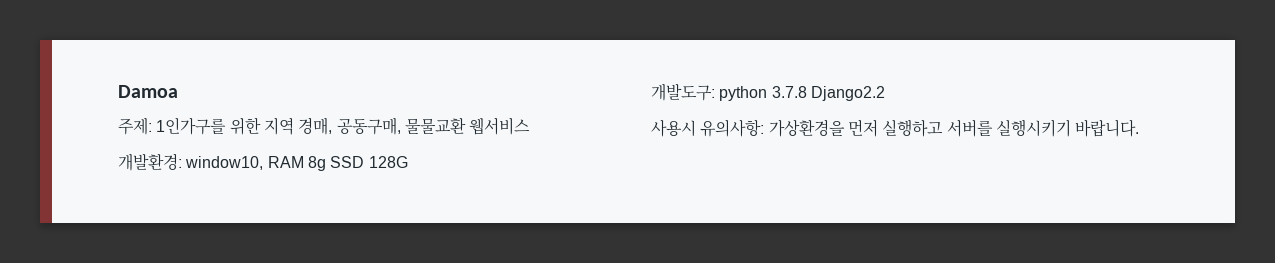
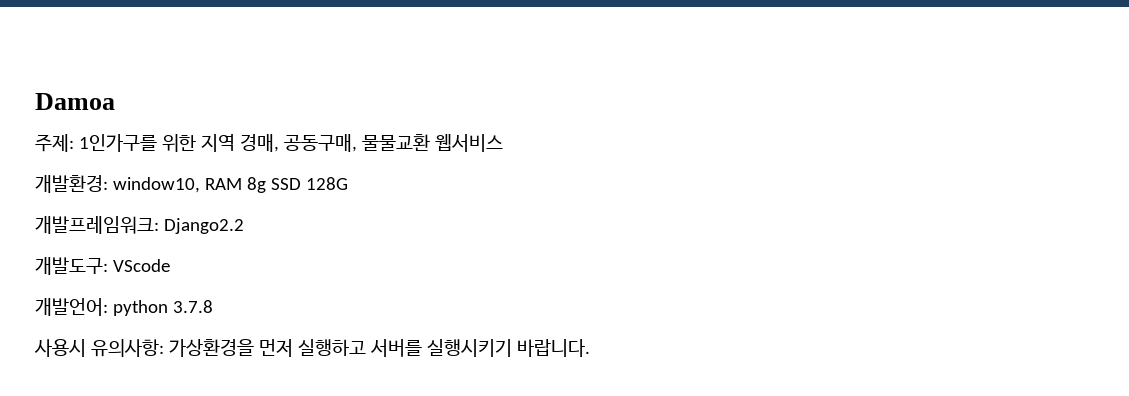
+ 개발프레임워크: Django2.2
- 개발도구: python 3.7.8 Django2.2
+ 개발도구: VScode
+ 개발언어: python 3.7.8

